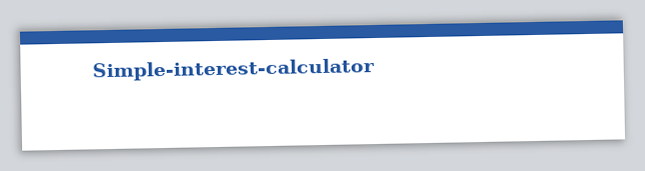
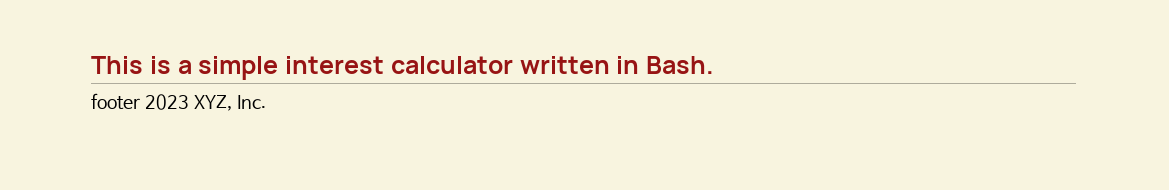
- Simple-interest-calculator
+ This is a simple interest calculator written in Bash.
+ footer 2023 XYZ, Inc.

